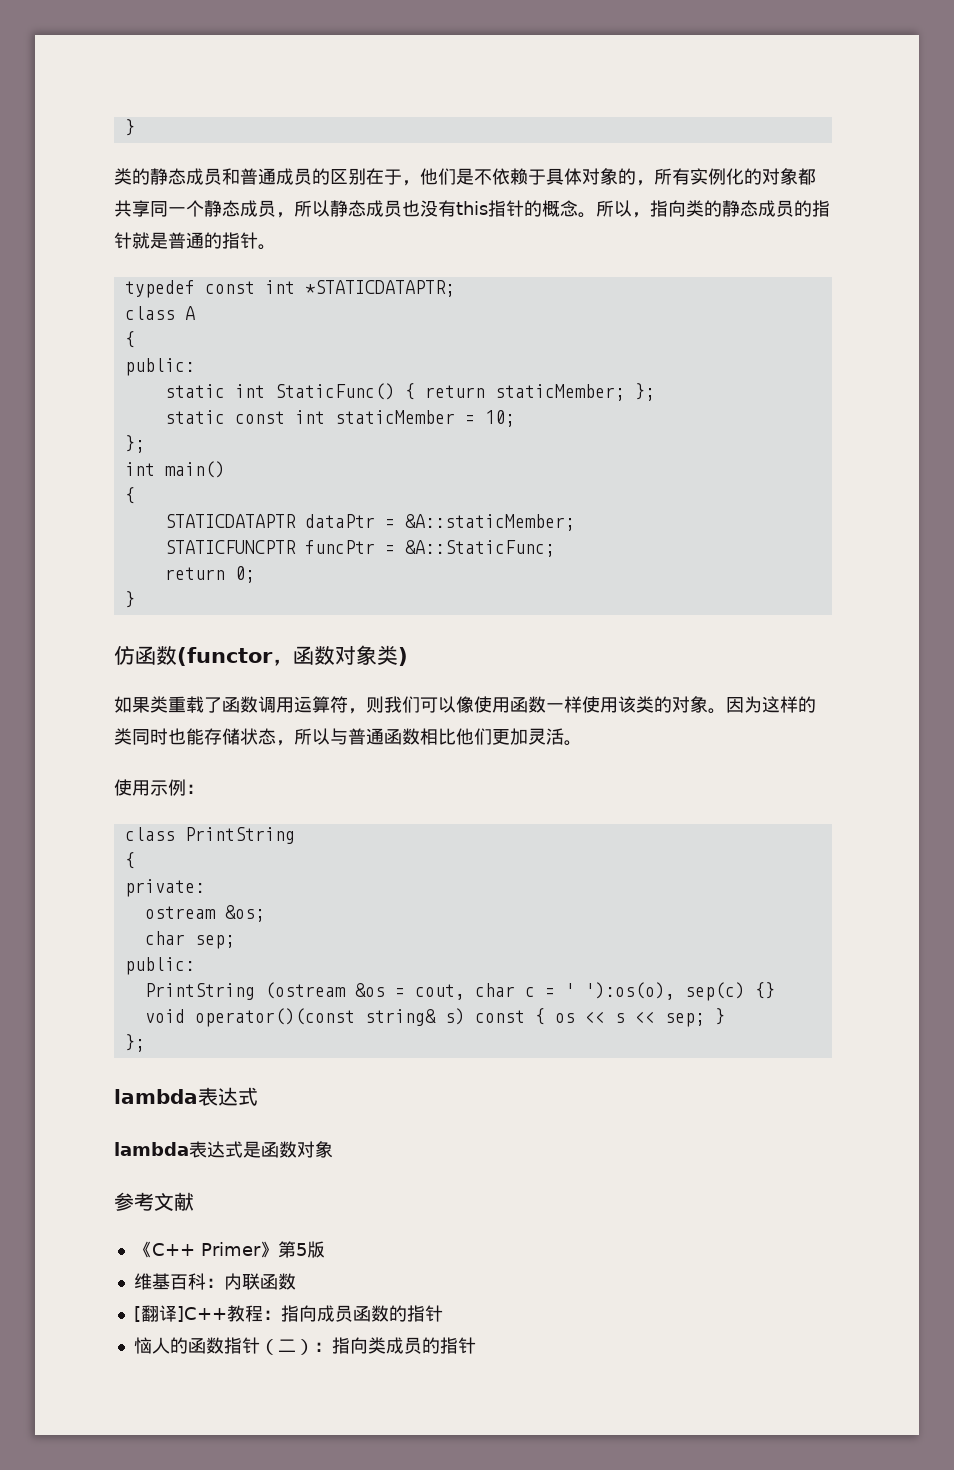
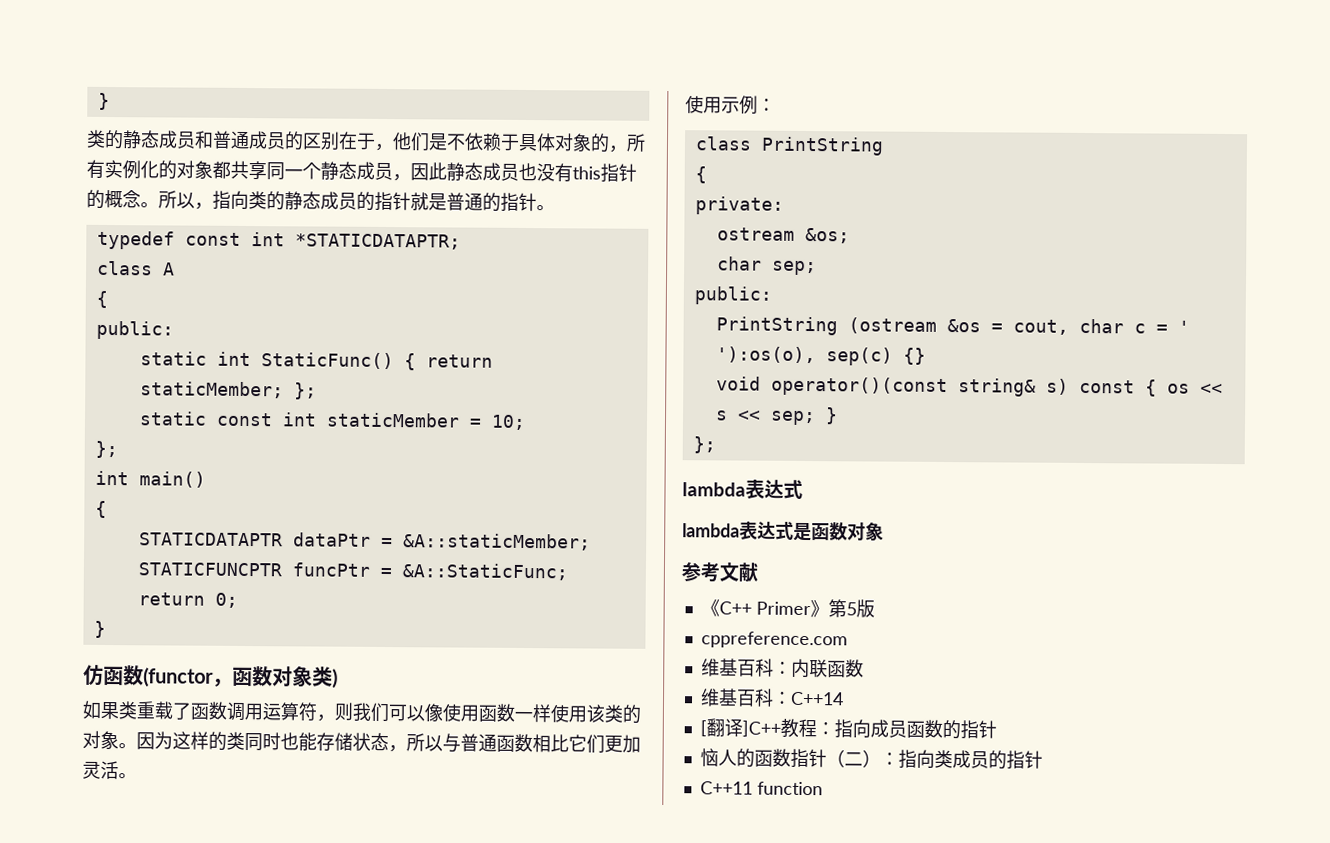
- 类的静态成员和普通成员的区别在于，他们是不依赖于具体对象的，所有实例化的对象都共享同一个静态成员，所以静态成员也没有this指针的概念。
+ 类的静态成员和普通成员的区别在于，他们是不依赖于具体对象的，所有实例化的对象都共享同一个静态成员，因此静态成员也没有this指针的概念。
- 因为这样的类同时也能存储状态，所以与普通函数相比他们更加灵活。
+ 因为这样的类同时也能存储状态，所以与普通函数相比它们更加灵活。
+ cppreference.com
+ 维基百科：C++14
+ C++11 function

